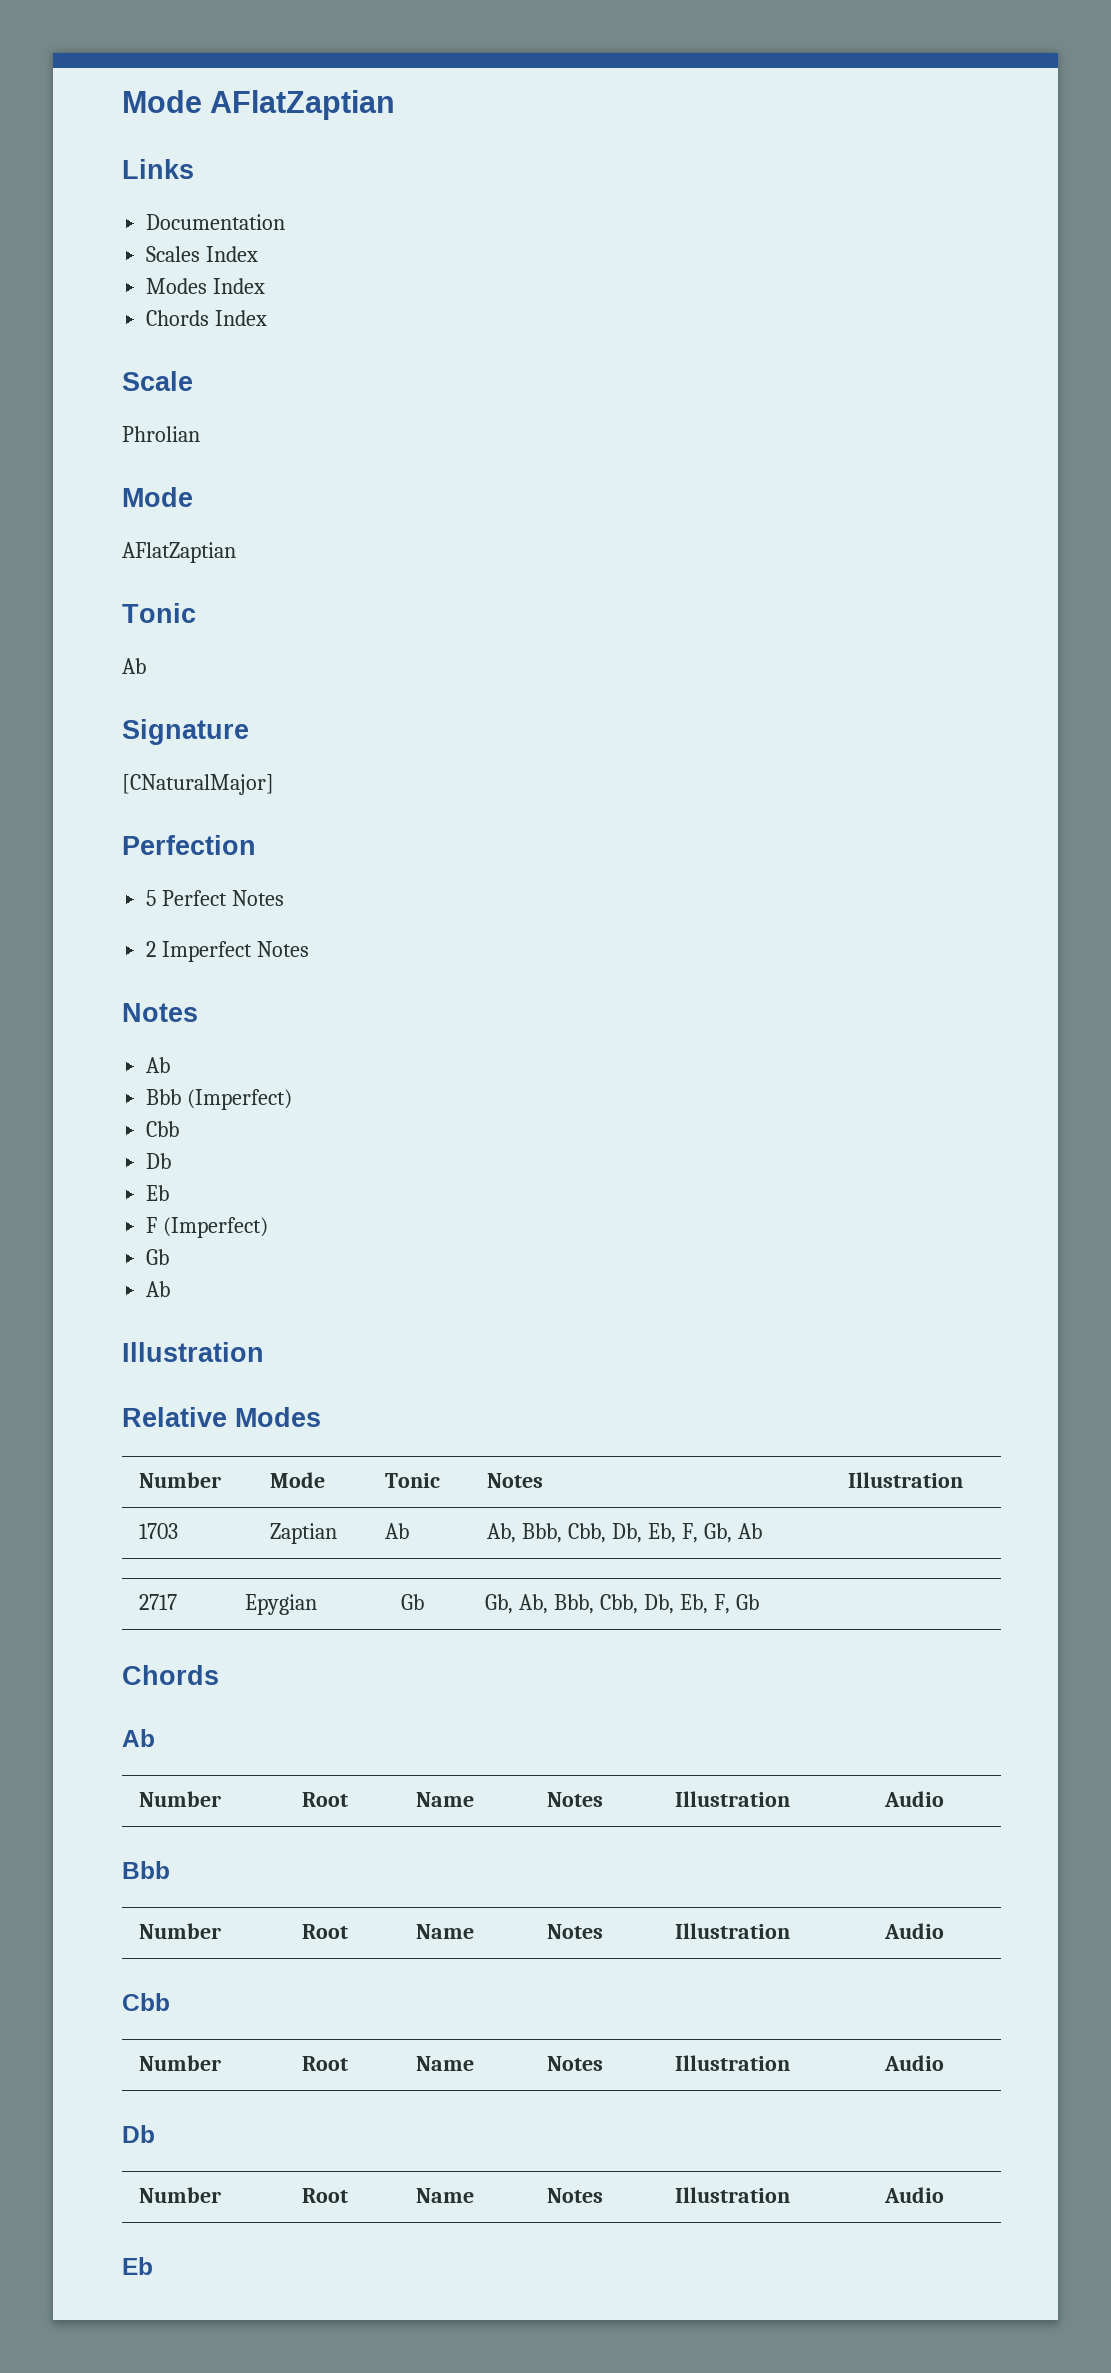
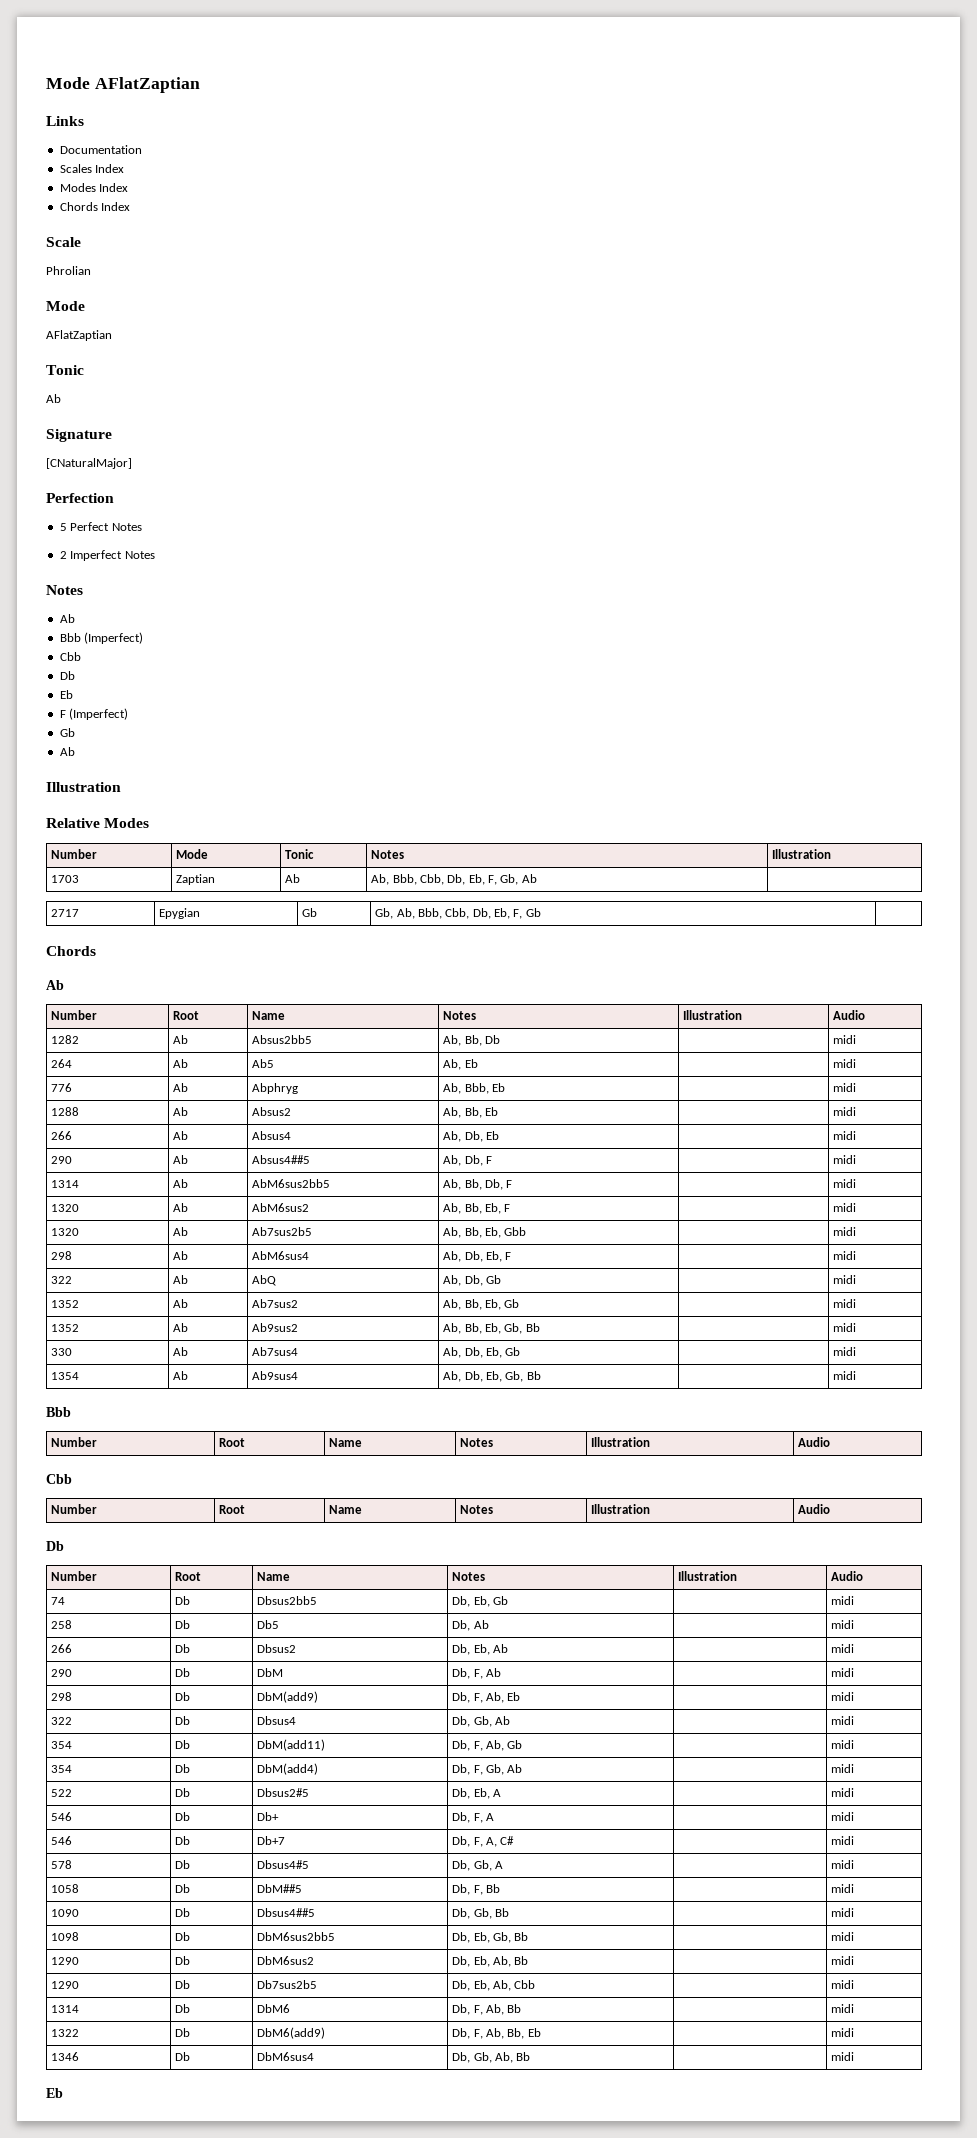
+ 1282 | Ab | Absus2bb5 | Ab, Bb, Db | | midi
+ 264 | Ab | Ab5 | Ab, Eb | | midi
+ 776 | Ab | Abphryg | Ab, Bbb, Eb | | midi
+ 1288 | Ab | Absus2 | Ab, Bb, Eb | | midi
+ 266 | Ab | Absus4 | Ab, Db, Eb | | midi
+ 290 | Ab | Absus4##5 | Ab, Db, F | | midi
+ 1314 | Ab | AbM6sus2bb5 | Ab, Bb, Db, F | | midi
+ 1320 | Ab | AbM6sus2 | Ab, Bb, Eb, F | | midi
+ 1320 | Ab | Ab7sus2b5 | Ab, Bb, Eb, Gbb | | midi
+ 298 | Ab | AbM6sus4 | Ab, Db, Eb, F | | midi
+ 322 | Ab | AbQ | Ab, Db, Gb | | midi
+ 1352 | Ab | Ab7sus2 | Ab, Bb, Eb, Gb | | midi
+ 1352 | Ab | Ab9sus2 | Ab, Bb, Eb, Gb, Bb | | midi
+ 330 | Ab | Ab7sus4 | Ab, Db, Eb, Gb | | midi
+ 1354 | Ab | Ab9sus4 | Ab, Db, Eb, Gb, Bb | | midi
+ 74 | Db | Dbsus2bb5 | Db, Eb, Gb | | midi
+ 258 | Db | Db5 | Db, Ab | | midi
+ 266 | Db | Dbsus2 | Db, Eb, Ab | | midi
+ 290 | Db | DbM | Db, F, Ab | | midi
+ 298 | Db | DbM(add9) | Db, F, Ab, Eb | | midi
+ 322 | Db | Dbsus4 | Db, Gb, Ab | | midi
+ 354 | Db | DbM(add11) | Db, F, Ab, Gb | | midi
+ 354 | Db | DbM(add4) | Db, F, Gb, Ab | | midi
+ 522 | Db | Dbsus2#5 | Db, Eb, A | | midi
+ 546 | Db | Db+ | Db, F, A | | midi
+ 546 | Db | Db+7 | Db, F, A, C# | | midi
+ 578 | Db | Dbsus4#5 | Db, Gb, A | | midi
+ 1058 | Db | DbM##5 | Db, F, Bb | | midi
+ 1090 | Db | Dbsus4##5 | Db, Gb, Bb | | midi
+ 1098 | Db | DbM6sus2bb5 | Db, Eb, Gb, Bb | | midi
+ 1290 | Db | DbM6sus2 | Db, Eb, Ab, Bb | | midi
+ 1290 | Db | Db7sus2b5 | Db, Eb, Ab, Cbb | | midi
+ 1314 | Db | DbM6 | Db, F, Ab, Bb | | midi
+ 1322 | Db | DbM6(add9) | Db, F, Ab, Bb, Eb | | midi
+ 1346 | Db | DbM6sus4 | Db, Gb, Ab, Bb | | midi

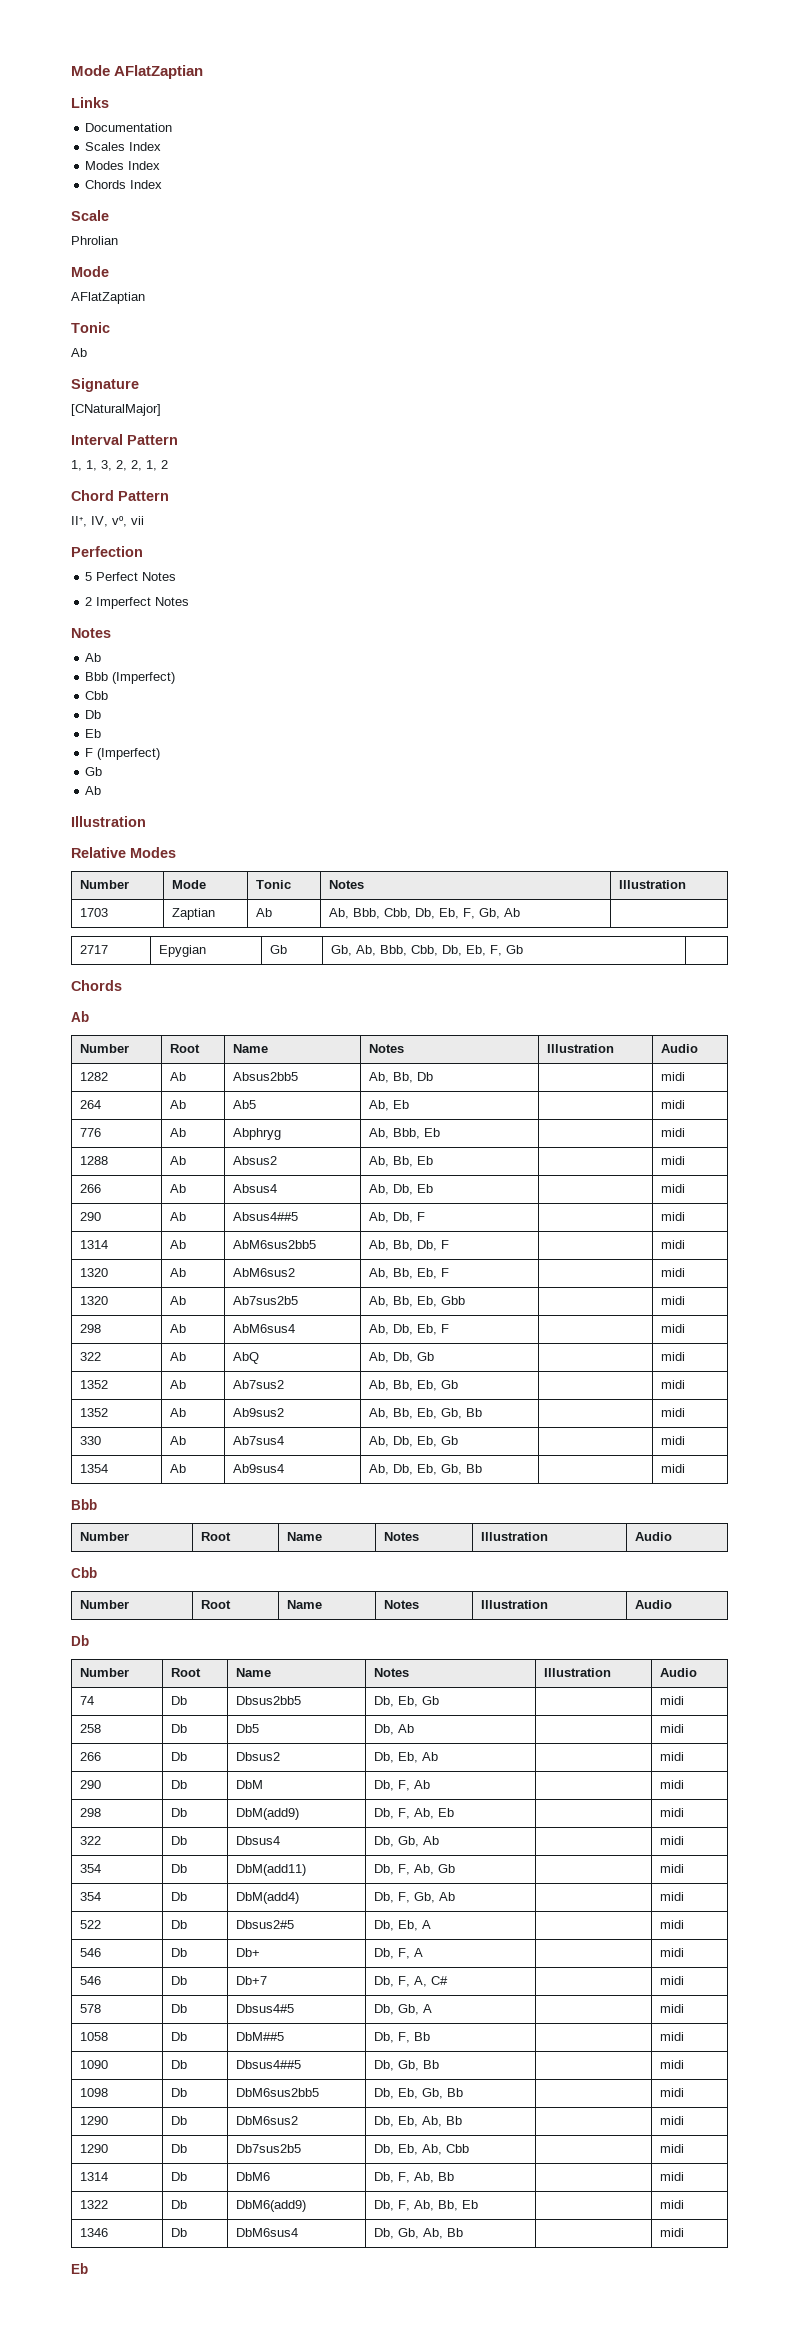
+ Interval Pattern
+ 1, 1, 3, 2, 2, 1, 2
+ Chord Pattern
+ II⁺, IV, v⁰, vii

